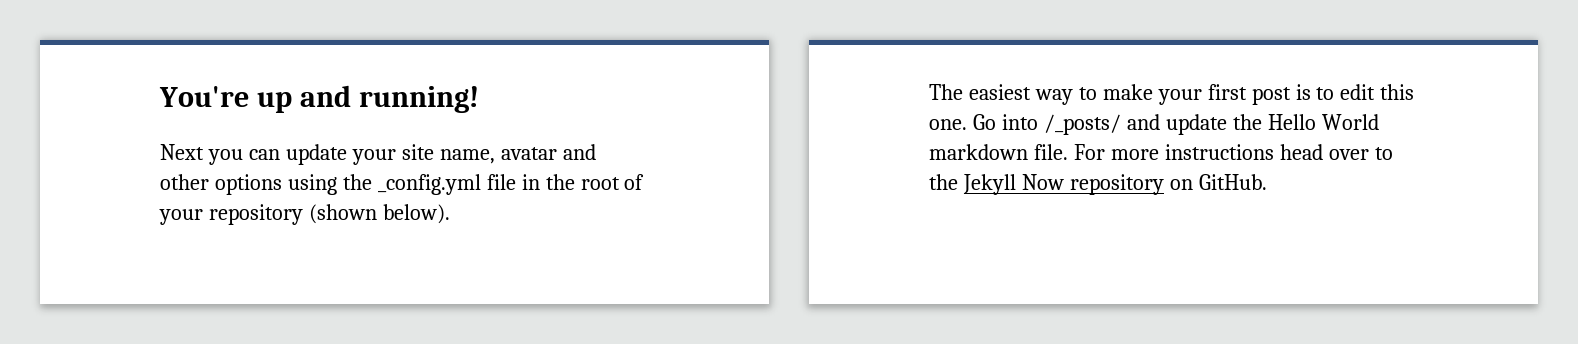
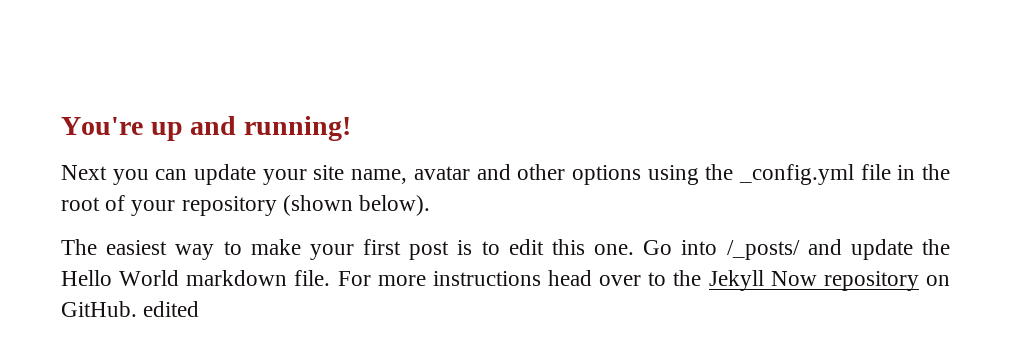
- For more instructions head over to the Jekyll Now repository on GitHub.
+ For more instructions head over to the Jekyll Now repository on GitHub. edited

